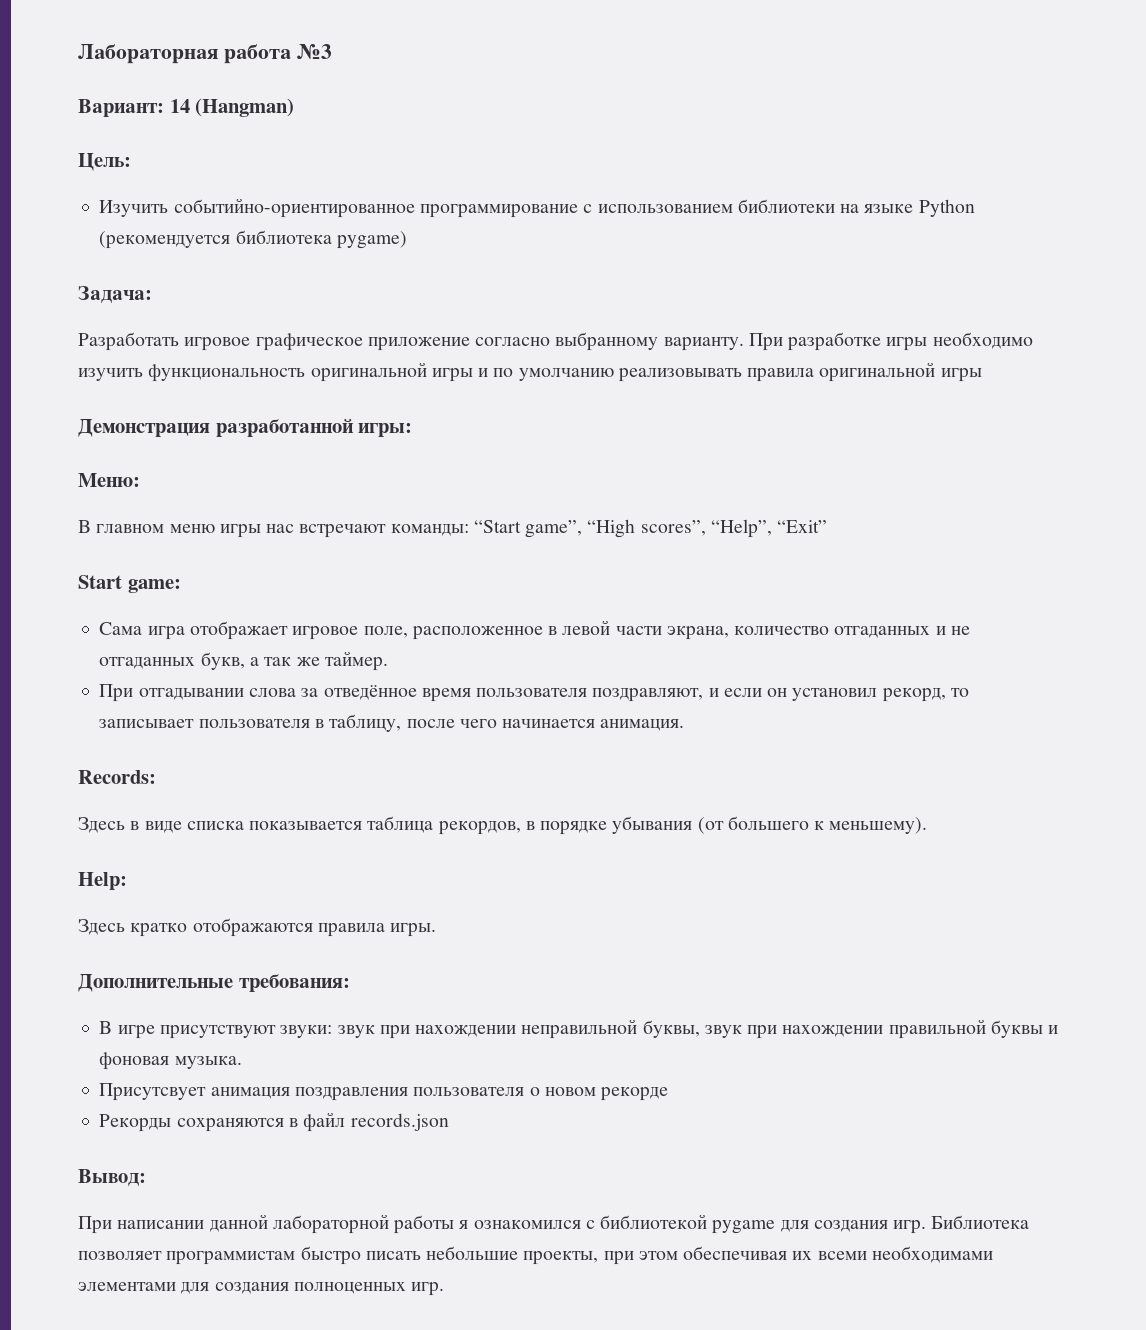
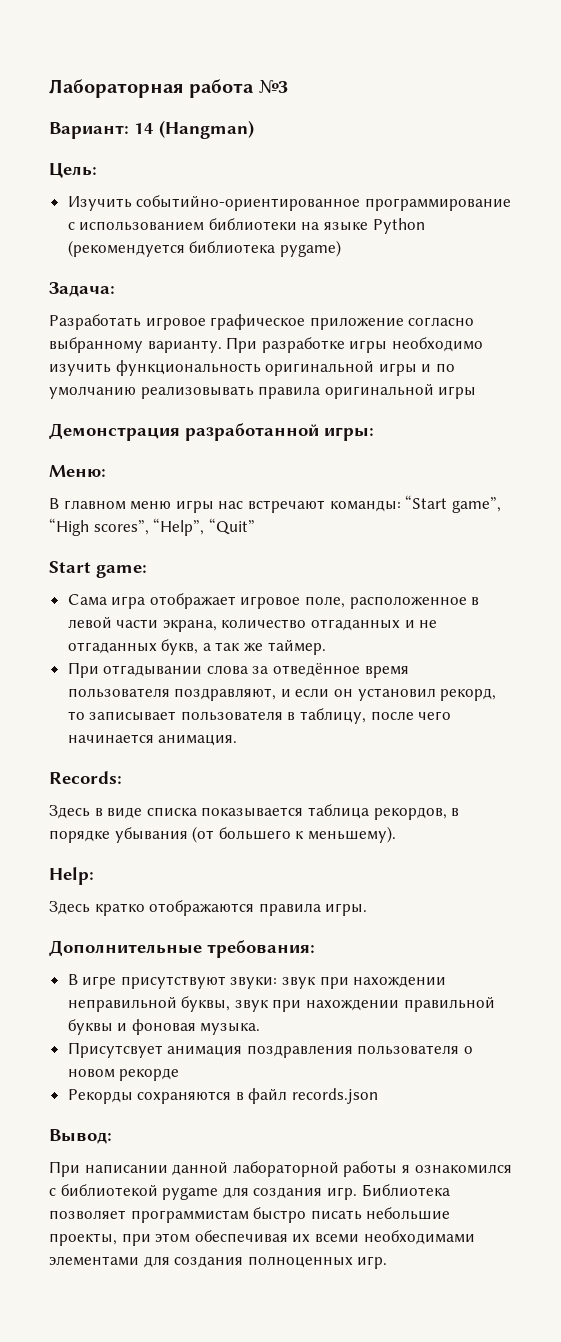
- В главном меню игры нас встречают команды: “Start game”, “High scores”, “Help”, “Exit”
+ В главном меню игры нас встречают команды: “Start game”, “High scores”, “Help”, “Quit”

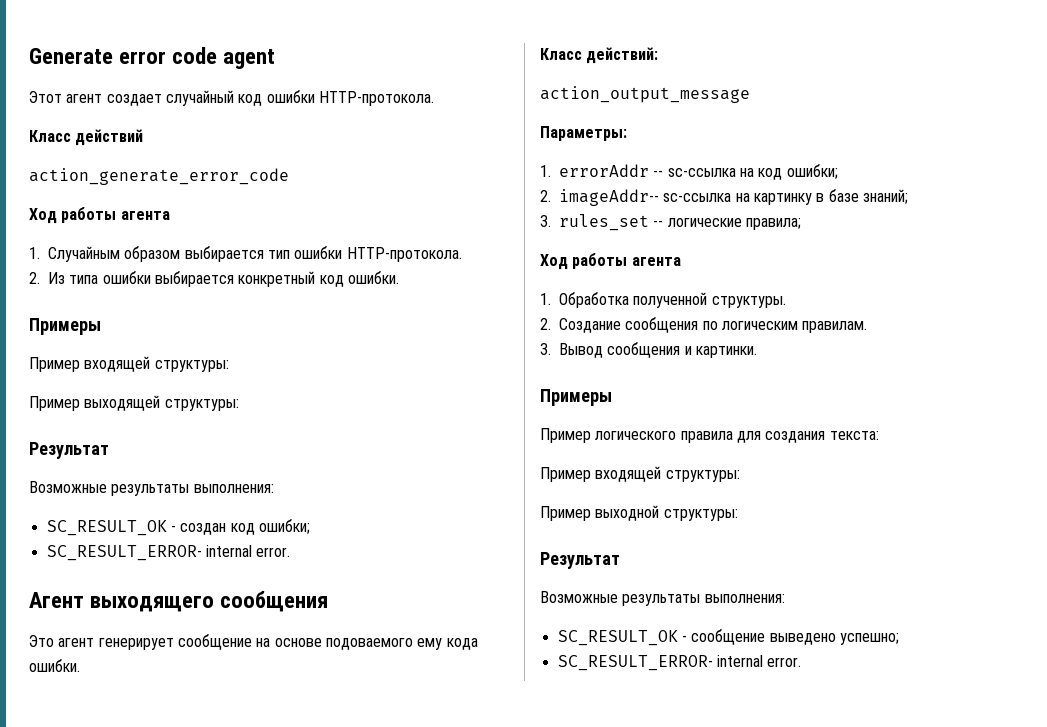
- Лабораторная работа №3
- Вариант: 14 (Hangman)
- Цель:
- Изучить событийно-ориентированное программирование с использованием библиотеки на языке Python (рекомендуется библиотека pygame)
- Задача:
- Разработать игровое графическое приложение согласно выбранному варианту. При разработке игры необходимо изучить функциональность оригинальной игры и по умолчанию реализовывать правила оригинальной игры
- Демонстрация разработанной игры:
- Меню:
- В главном меню игры нас встречают команды: “Start game”, “High scores”, “Help”, “Quit”
- Start game:
- Сама игра отображает игровое поле, расположенное в левой части экрана, количество отгаданных и не отгаданных букв, а так же таймер.
- При отгадывании слова за отведённое время пользователя поздравляют, и если он установил рекорд, то записывает пользователя в таблицу, после чего начинается анимация.
- Records:
- Здесь в виде списка показывается таблица рекордов, в порядке убывания (от большего к меньшему).
- Help:
- Здесь кратко отображаются правила игры.
- Дополнительные требования:
- В игре присутствуют звуки: звук при нахождении неправильной буквы, звук при нахождении правильной буквы и фоновая музыка.
- Присутсвует анимация поздравления пользователя о новом рекорде
- Рекорды сохраняются в файл records.json
- Вывод:
- При написании данной лабораторной работы я ознакомился с библиотекой pygame для создания игр. Библиотека позволяет программистам быстро писать небольшие проекты, при этом обеспечивая их всеми необходимами элементами для создания полноценных игр.
+ Generate error code agent
+ Этот агент создает случайный код ошибки HTTP-протокола.
+ Класс действий
+ action_generate_error_code
+ Ход работы агента
+ 1. Случайным образом выбирается тип ошибки HTTP-протокола.
+ 2. Из типа ошибки выбирается конкретный код ошибки.
+ Примеры
+ Пример входящей структуры:
+ Пример выходящей структуры:
+ Результат
+ Возможные результаты выполнения:
+ SC_RESULT_OK - создан код ошибки;
+ SC_RESULT_ERROR- internal error.
+ Агент выходящего сообщения
+ Это агент генерирует сообщение на основе подоваемого ему кода ошибки.
+ Класс действий:
+ action_output_message
+ Параметры:
+ 1. errorAddr -- sc-ссылка на код ошибки;
+ 2. imageAddr-- sc-ссылка на картинку в базе знаний;
+ 3. rules_set -- логические правила;
+ Ход работы агента
+ 1. Обработка полученной структуры.
+ 2. Создание сообщения по логическим правилам.
+ 3. Вывод сообщения и картинки.
+ Примеры
+ Пример логического правила для создания текста:
+ Пример входящей структуры:
+ Пример выходной структуры:
+ Результат
+ Возможные результаты выполнения:
+ SC_RESULT_OK - сообщение выведено успешно;
+ SC_RESULT_ERROR- internal error.

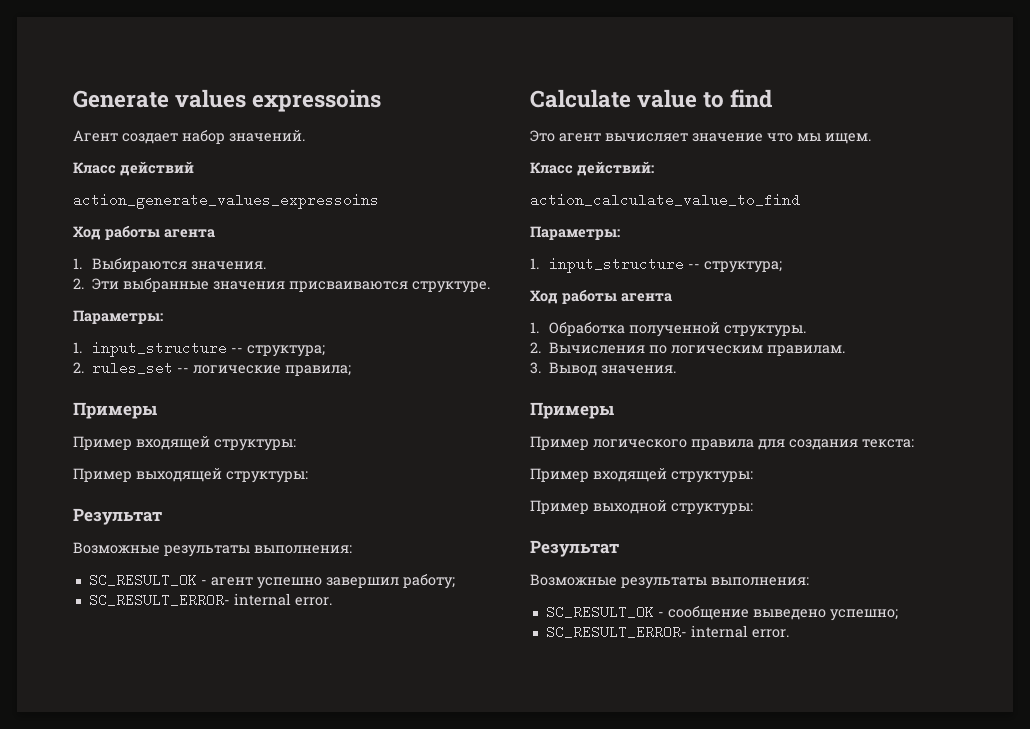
- Generate error code agent
- Этот агент создает случайный код ошибки HTTP-протокола.
+ Generate values expressoins
+ Агент создает набор значений.
- action_generate_error_code
+ action_generate_values_expressoins
  Ход работы агента
- 1. Случайным образом выбирается тип ошибки HTTP-протокола.
- 2. Из типа ошибки выбирается конкретный код ошибки.
+ 1. Выбираются значения.
+ 2. Эти выбранные значения присваиваются структуре.
+ Параметры:
+ 1. input_structure -- структура;
+ 2. rules_set -- логические правила;
- SC_RESULT_OK - создан код ошибки;
+ SC_RESULT_OK - агент успешно завершил работу;
- Агент выходящего сообщения
- Это агент генерирует сообщение на основе подоваемого ему кода ошибки.
+ Calculate value to find
+ Это агент вычисляет значение что мы ищем.
- action_output_message
+ action_calculate_value_to_find
  Параметры:
- 1. errorAddr -- sc-ссылка на код ошибки;
- 2. imageAddr-- sc-ссылка на картинку в базе знаний;
- 3. rules_set -- логические правила;
+ 1. input_structure -- структура;
- 2. Создание сообщения по логическим правилам.
+ 2. Вычисления по логическим правилам.
- 3. Вывод сообщения и картинки.
+ 3. Вывод значения.

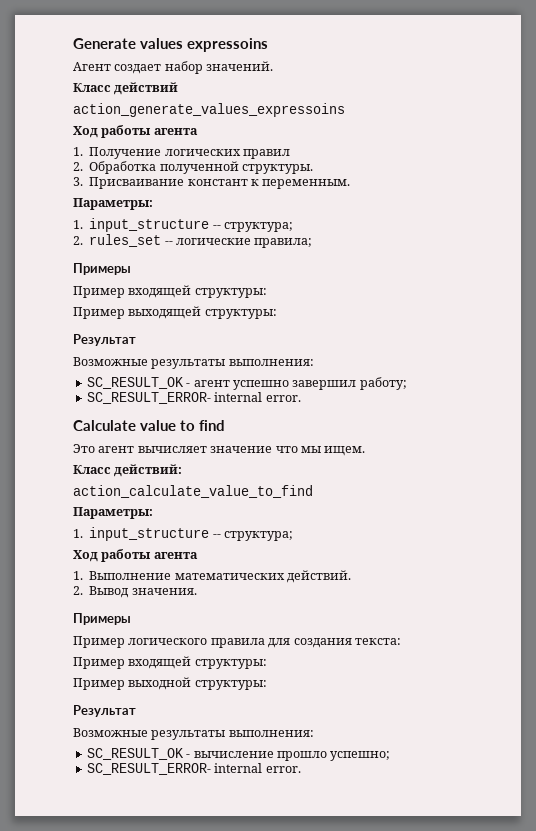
- 1. Выбираются значения.
- 2. Эти выбранные значения присваиваются структуре.
+ 1. Получение логических правил
+ 2. Обработка полученной структуры.
+ 3. Присваивание констант к переменным.
- 1. Обработка полученной структуры.
- 2. Вычисления по логическим правилам.
- 3. Вывод значения.
+ 1. Выполнение математических действий.
+ 2. Вывод значения.
- SC_RESULT_OK - сообщение выведено успешно;
+ SC_RESULT_OK - вычисление прошло успешно;

